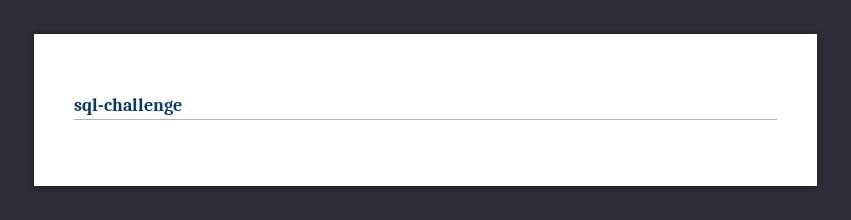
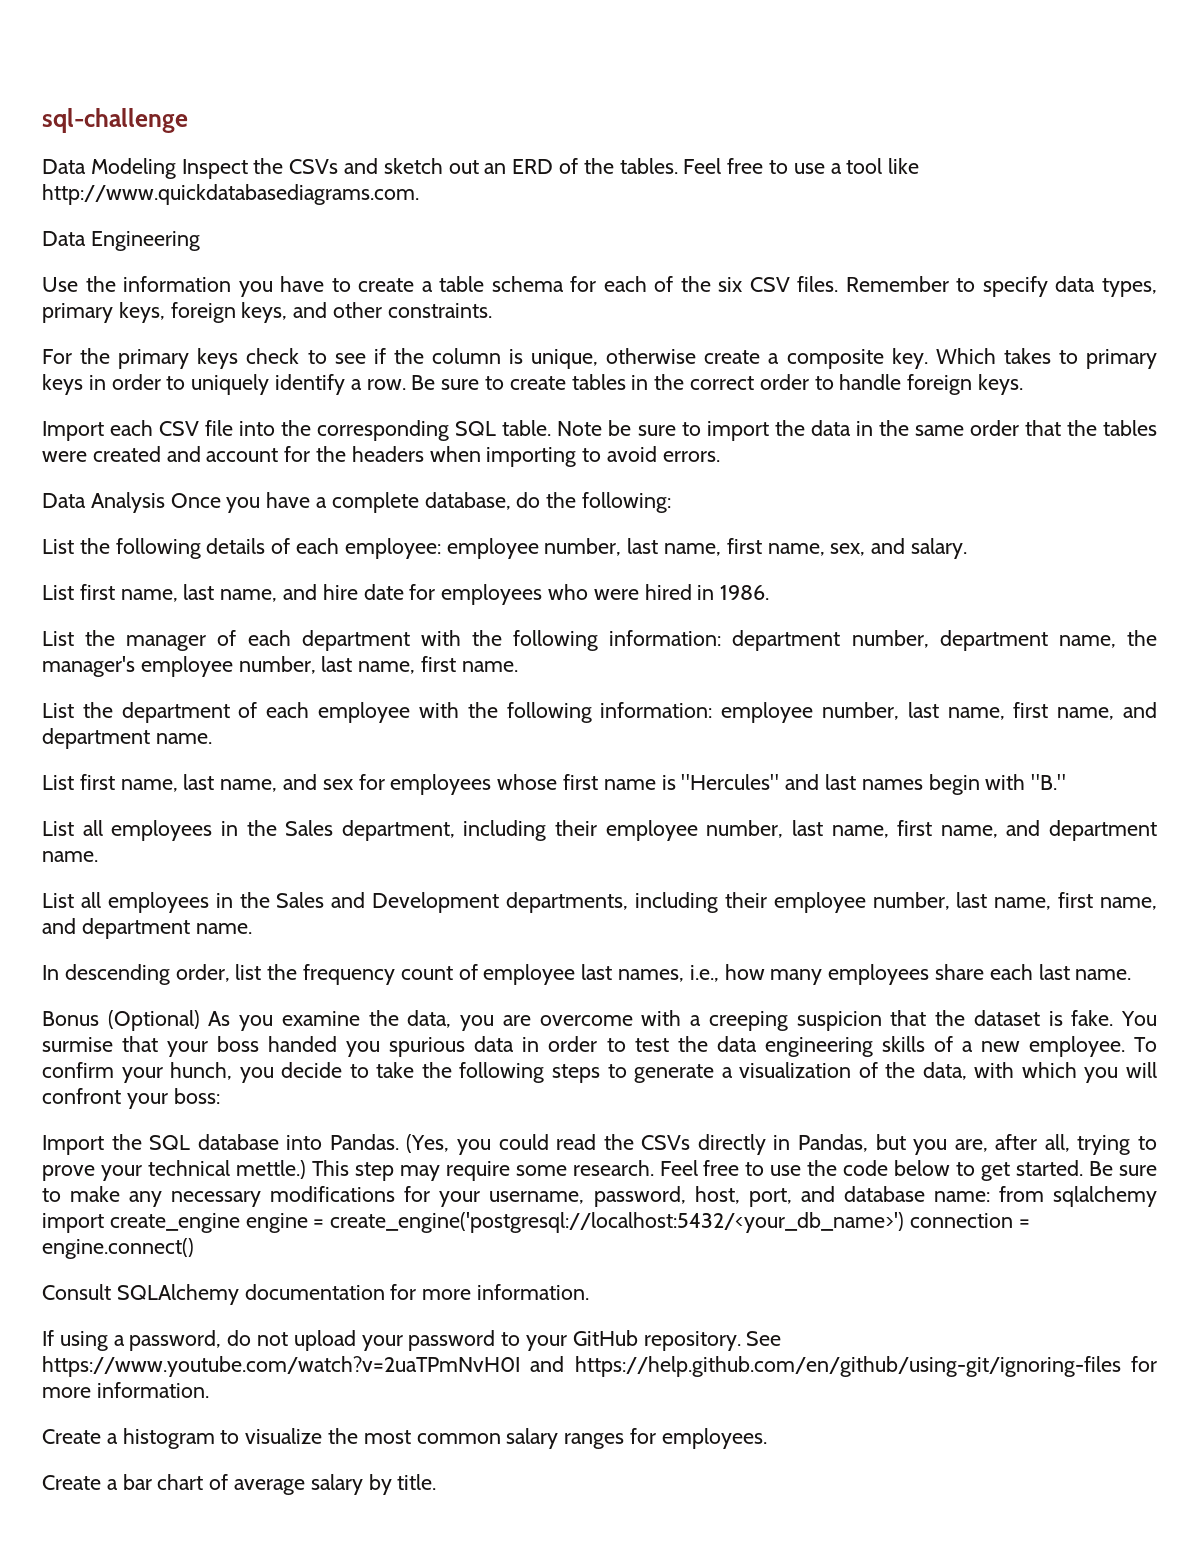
+ Data Modeling Inspect the CSVs and sketch out an ERD of the tables. Feel free to use a tool like http://www.quickdatabasediagrams.com.
+ Data Engineering
+ Use the information you have to create a table schema for each of the six CSV files. Remember to specify data types, primary keys, foreign keys, and other constraints.
+ For the primary keys check to see if the column is unique, otherwise create a composite key. Which takes to primary keys in order to uniquely identify a row. Be sure to create tables in the correct order to handle foreign keys.
+ Import each CSV file into the corresponding SQL table. Note be sure to import the data in the same order that the tables were created and account for the headers when importing to avoid errors.
+ Data Analysis Once you have a complete database, do the following:
+ List the following details of each employee: employee number, last name, first name, sex, and salary.
+ List first name, last name, and hire date for employees who were hired in 1986.
+ List the manager of each department with the following information: department number, department name, the manager's employee number, last name, first name.
+ List the department of each employee with the following information: employee number, last name, first name, and department name.
+ List first name, last name, and sex for employees whose first name is "Hercules" and last names begin with "B."
+ List all employees in the Sales department, including their employee number, last name, first name, and department name.
+ List all employees in the Sales and Development departments, including their employee number, last name, first name, and department name.
+ In descending order, list the frequency count of employee last names, i.e., how many employees share each last name.
+ Bonus (Optional) As you examine the data, you are overcome with a creeping suspicion that the dataset is fake. You surmise that your boss handed you spurious data in order to test the data engineering skills of a new employee. To confirm your hunch, you decide to take the following steps to generate a visualization of the data, with which you will confront your boss:
+ Import the SQL database into Pandas. (Yes, you could read the CSVs directly in Pandas, but you are, after all, trying to prove your technical mettle.) This step may require some research. Feel free to use the code below to get started. Be sure to make any necessary modifications for your username, password, host, port, and database name: from sqlalchemy import create_engine engine = create_engine('postgresql://localhost:5432/<your_db_name>') connection = engine.connect()
+ Consult SQLAlchemy documentation for more information.
+ If using a password, do not upload your password to your GitHub repository. See https://www.youtube.com/watch?v=2uaTPmNvH0I and https://help.github.com/en/github/using-git/ignoring-files for more information.
+ Create a histogram to visualize the most common salary ranges for employees.
+ Create a bar chart of average salary by title.

